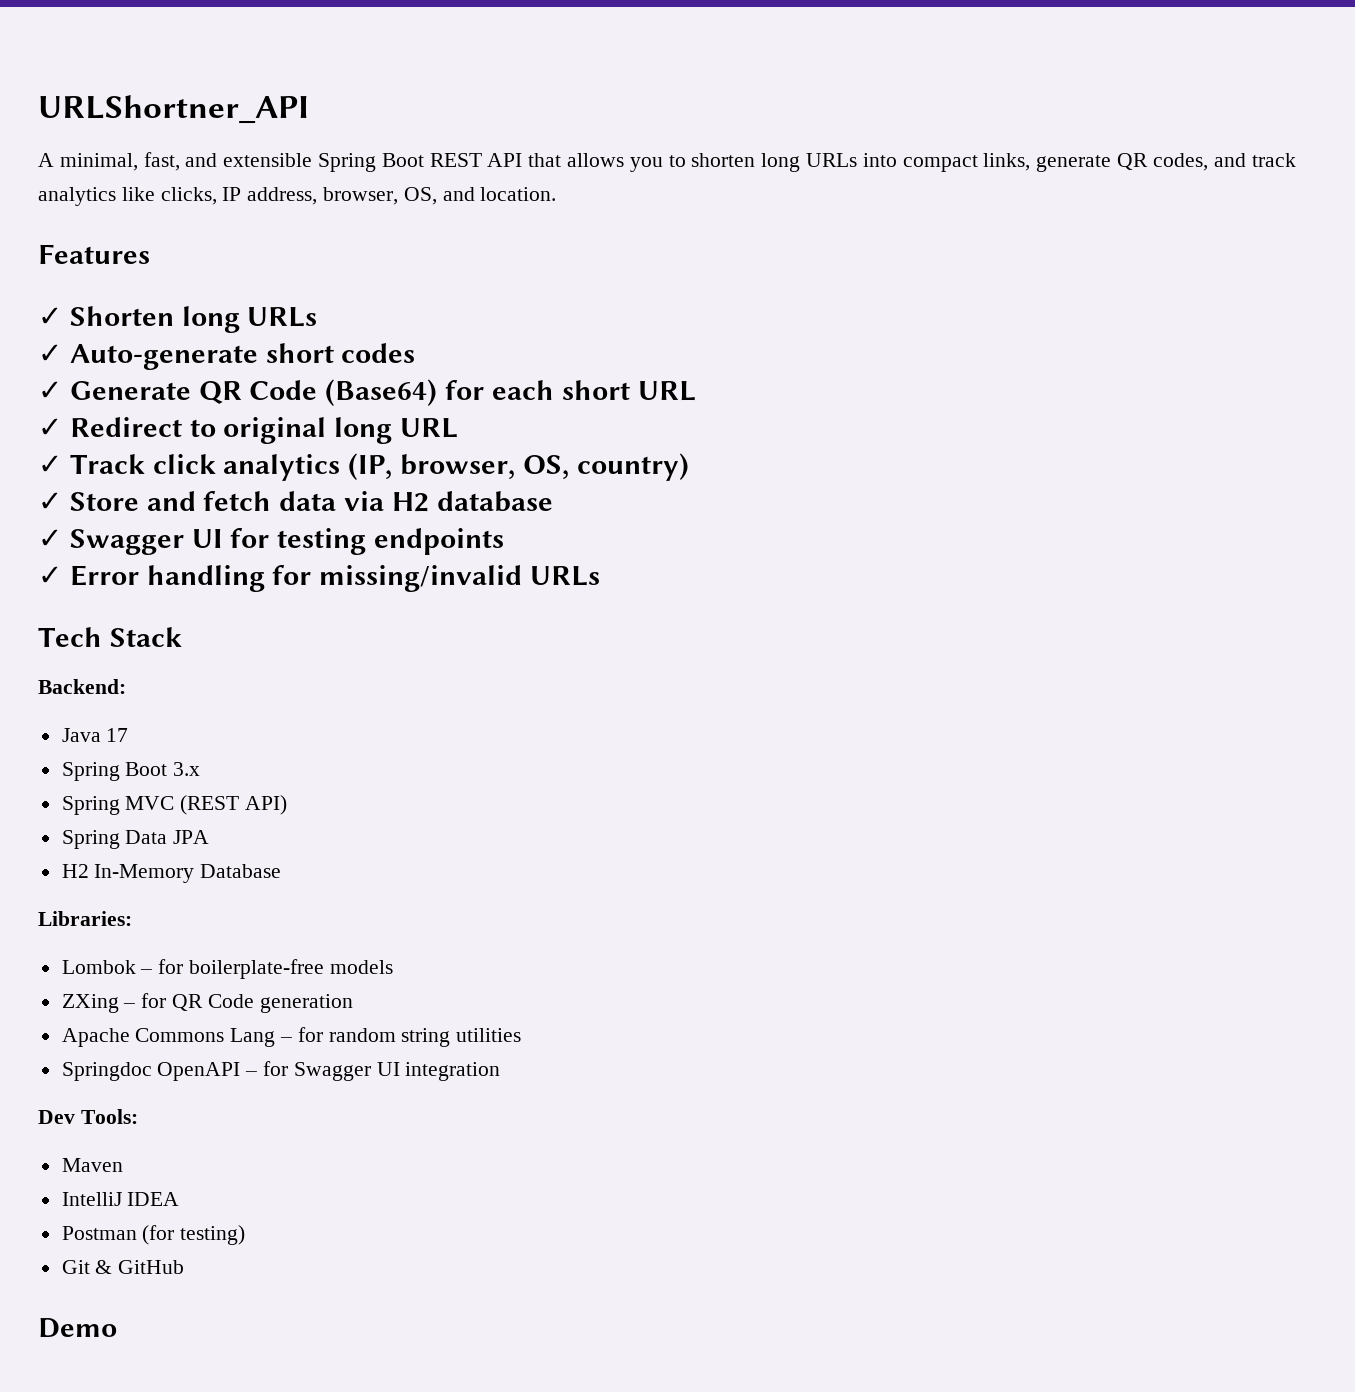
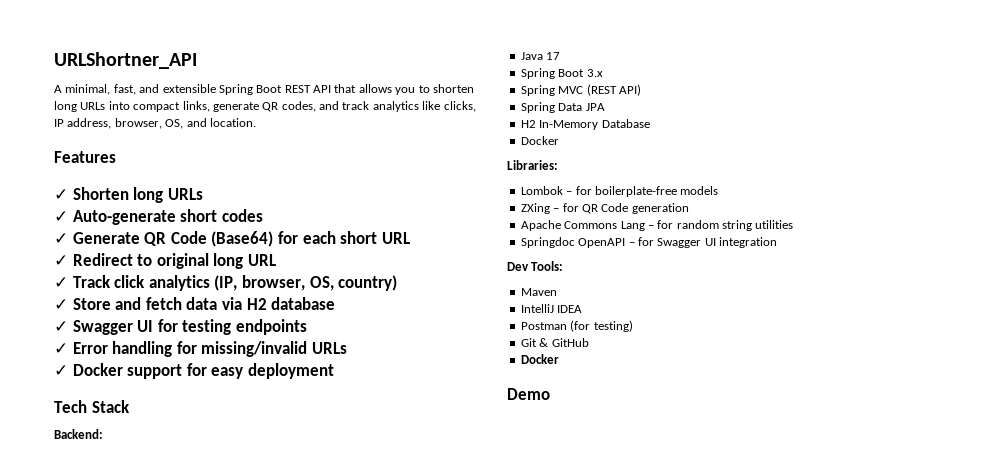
+ ✓ Docker support for easy deployment
  H2 In-Memory Database
+ Docker
  Git & GitHub
+ Docker

